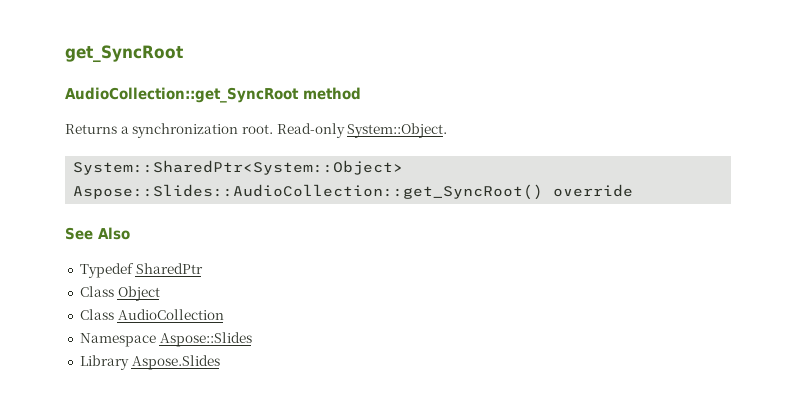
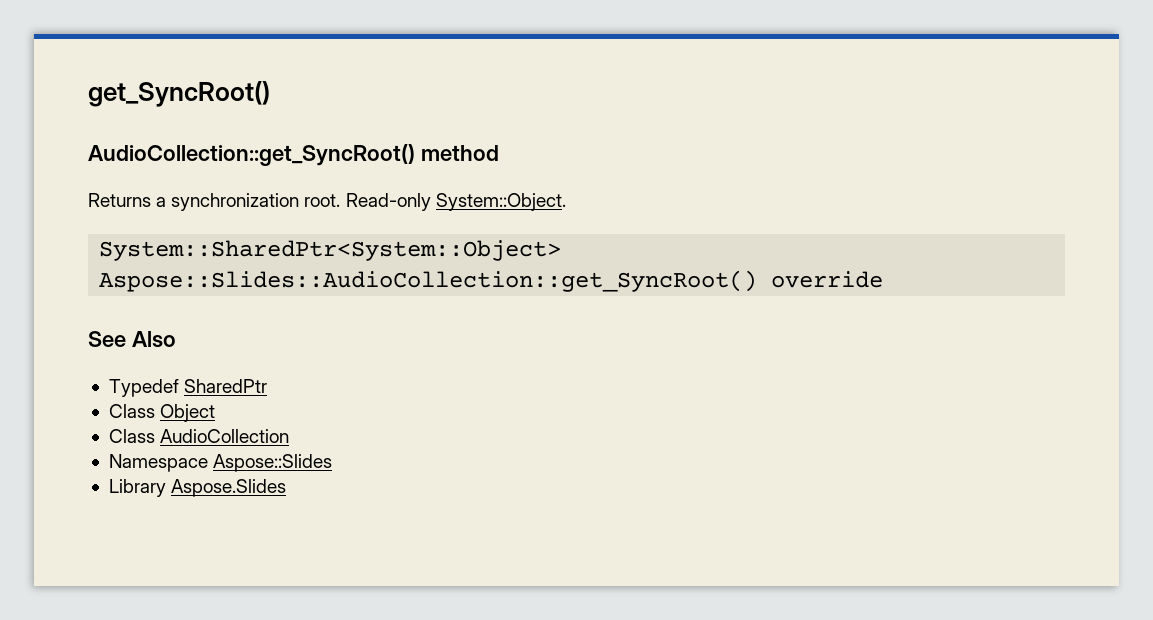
- get_SyncRoot
- AudioCollection::get_SyncRoot method
+ get_SyncRoot()
+ AudioCollection::get_SyncRoot() method

